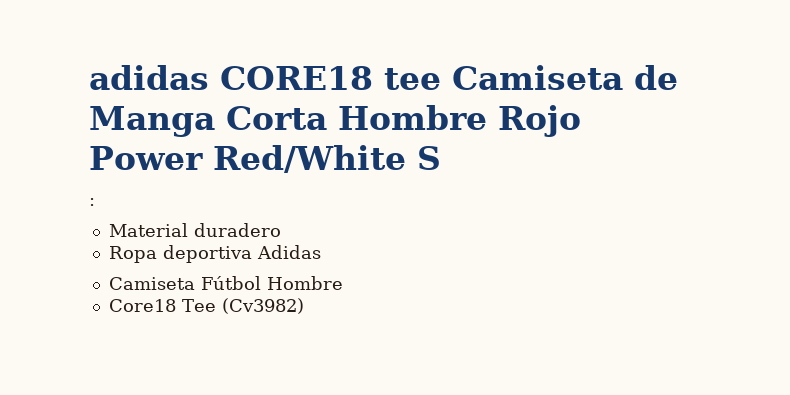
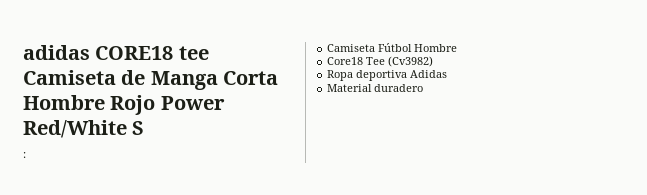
- Material duradero
- Ropa deportiva Adidas
+ Ropa deportiva Adidas
+ Material duradero

